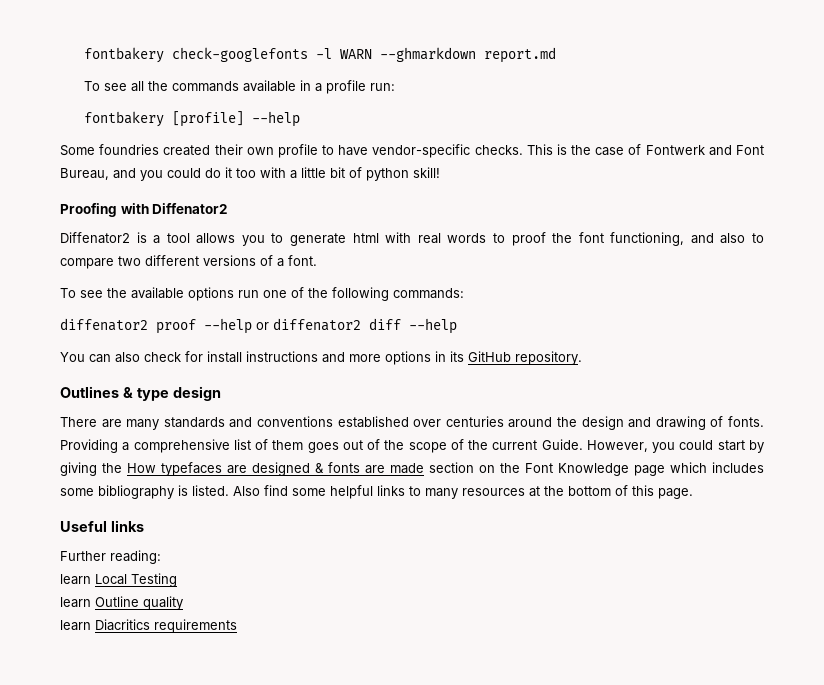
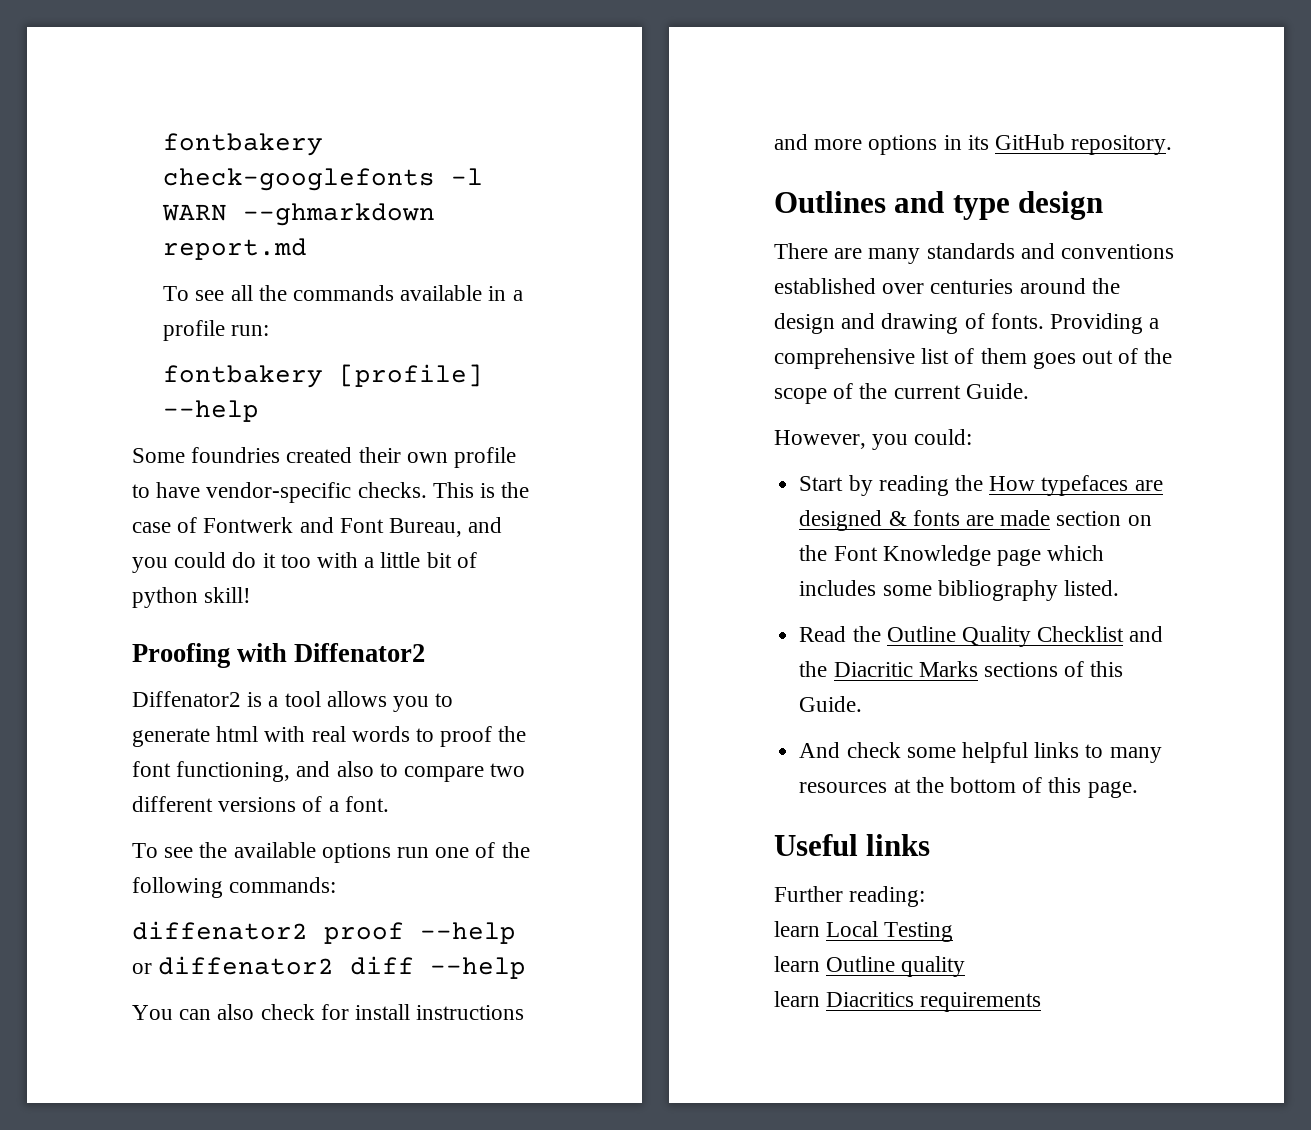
- Outlines & type design
+ Outlines and type design
- Providing a comprehensive list of them goes out of the scope of the current Guide. However, you could start by giving the How typefaces are designed & fonts are made section on the Font Knowledge page which includes some bibliography is listed. Also find some helpful links to many resources at the bottom of this page.
+ Providing a comprehensive list of them goes out of the scope of the current Guide.
+ However, you could:
+ Start by reading the How typefaces are designed & fonts are made section on the Font Knowledge page which includes some bibliography listed.
+ Read the Outline Quality Checklist and the Diacritic Marks sections of this Guide.
+ And check some helpful links to many resources at the bottom of this page.

